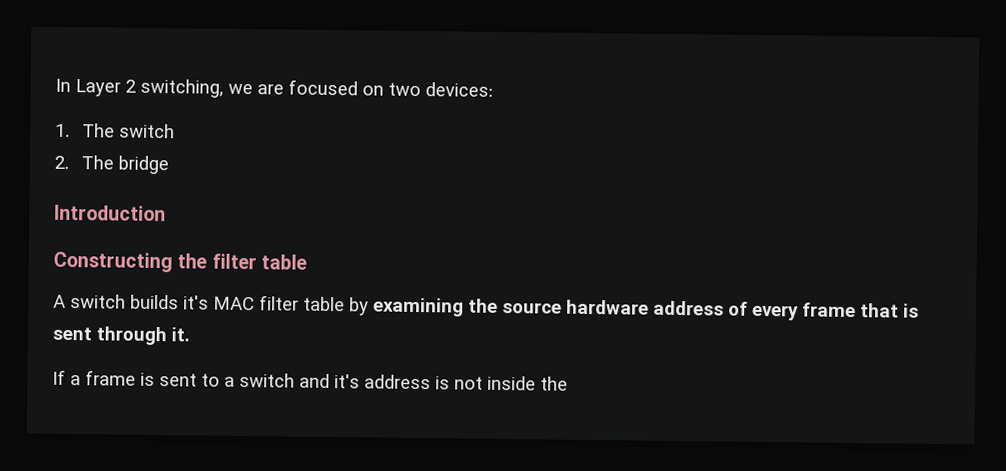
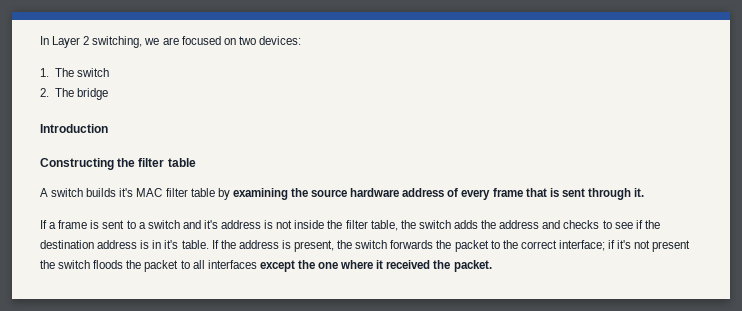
- If a frame is sent to a switch and it's address is not inside the
+ If a frame is sent to a switch and it's address is not inside the filter table, the switch adds the address and checks to see if the destination address is in it's table. If the address is present, the switch forwards the packet to the correct interface; if it's not present the switch floods the packet to all interfaces except the one where it received the packet.

